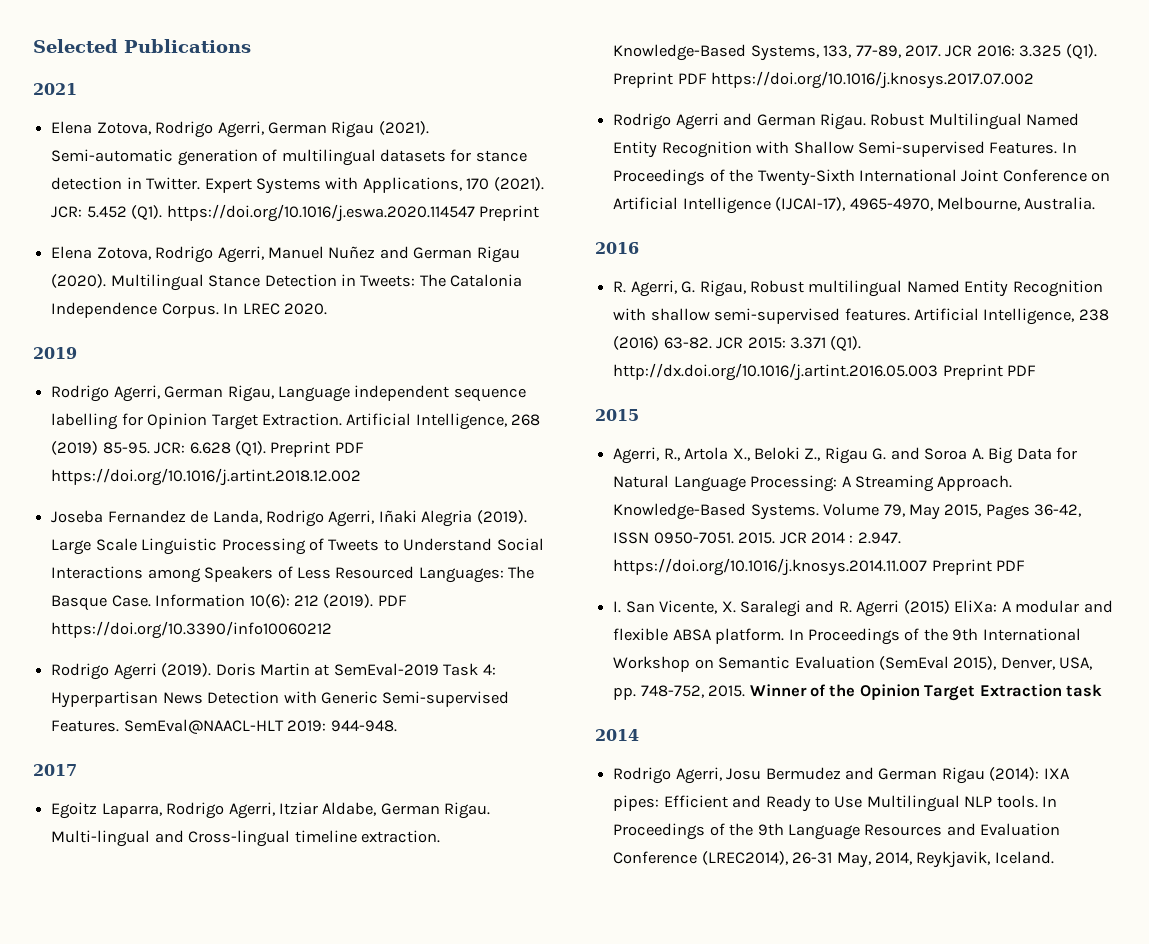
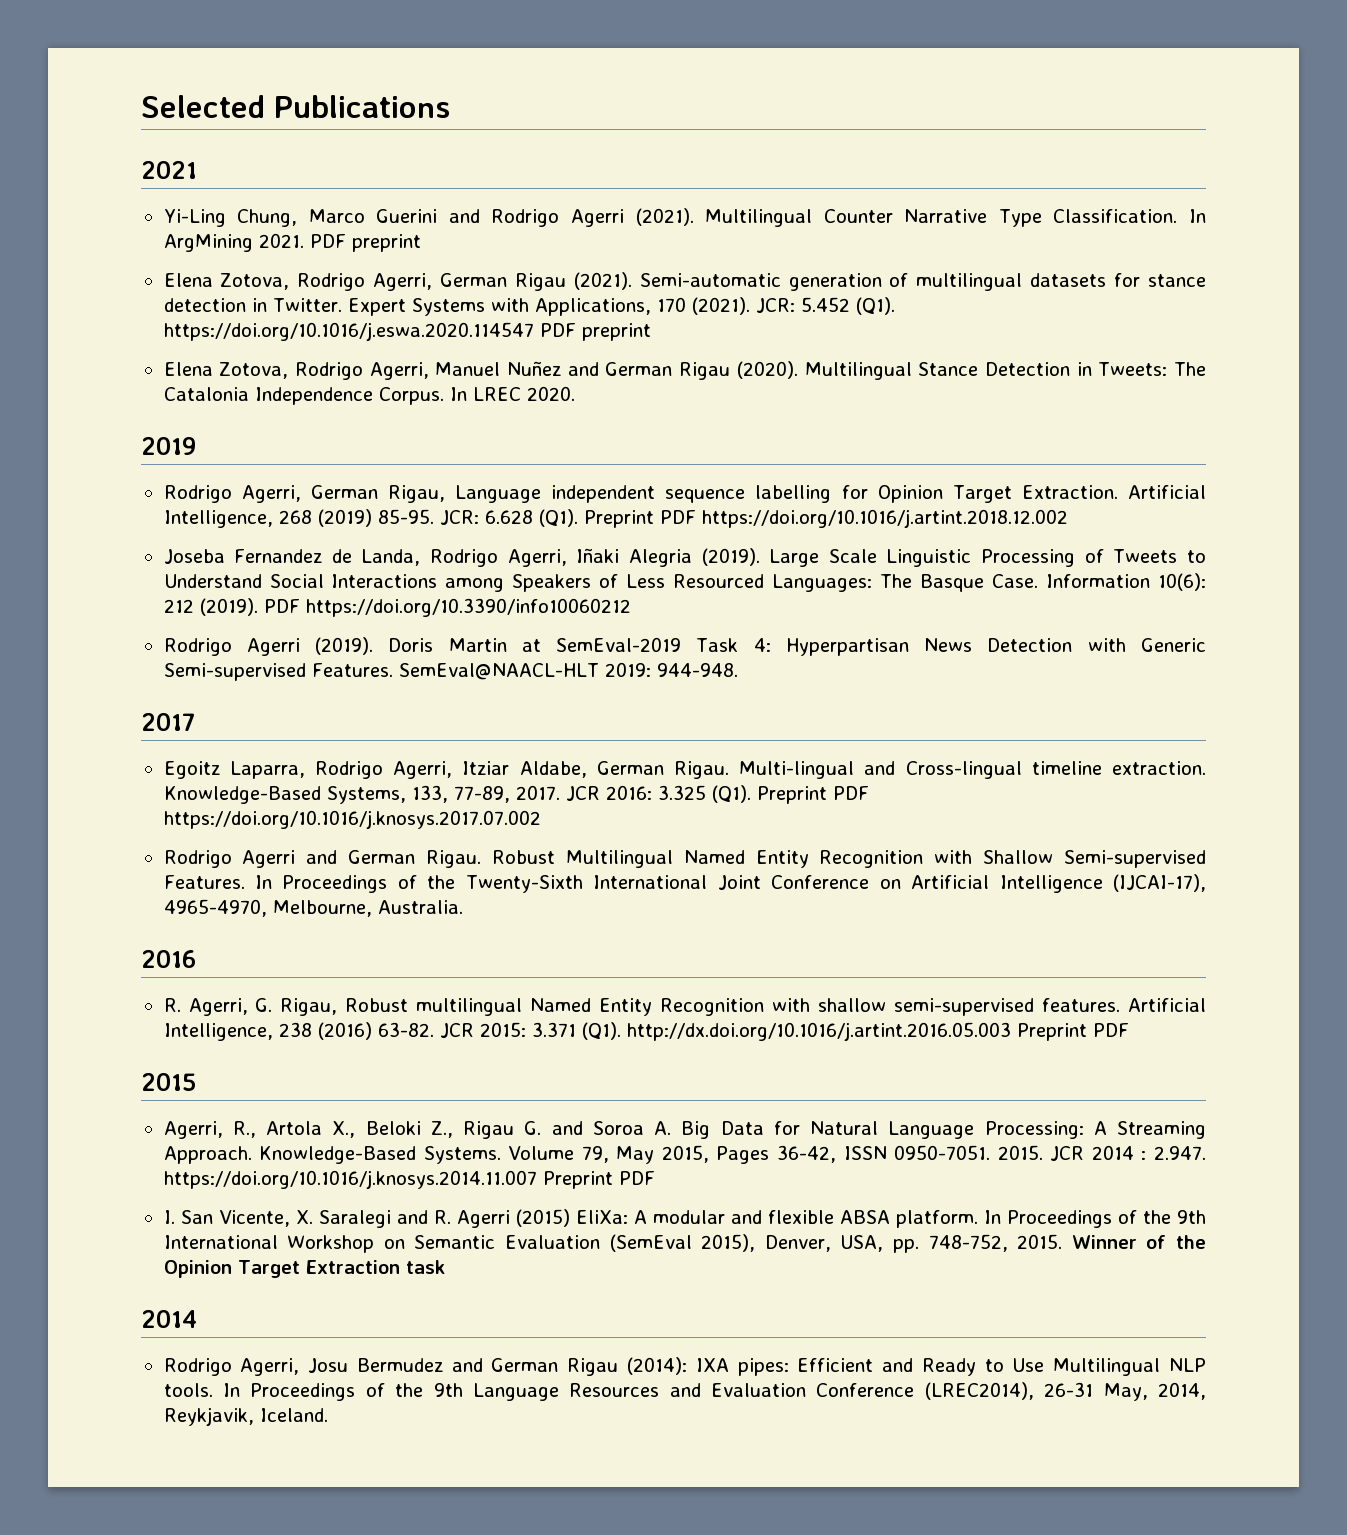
+ Yi-Ling Chung, Marco Guerini and Rodrigo Agerri (2021). Multilingual Counter Narrative Type Classification. In ArgMining 2021. PDF preprint
- JCR: 5.452 (Q1). https://doi.org/10.1016/j.eswa.2020.114547 Preprint
+ JCR: 5.452 (Q1). https://doi.org/10.1016/j.eswa.2020.114547 PDF preprint

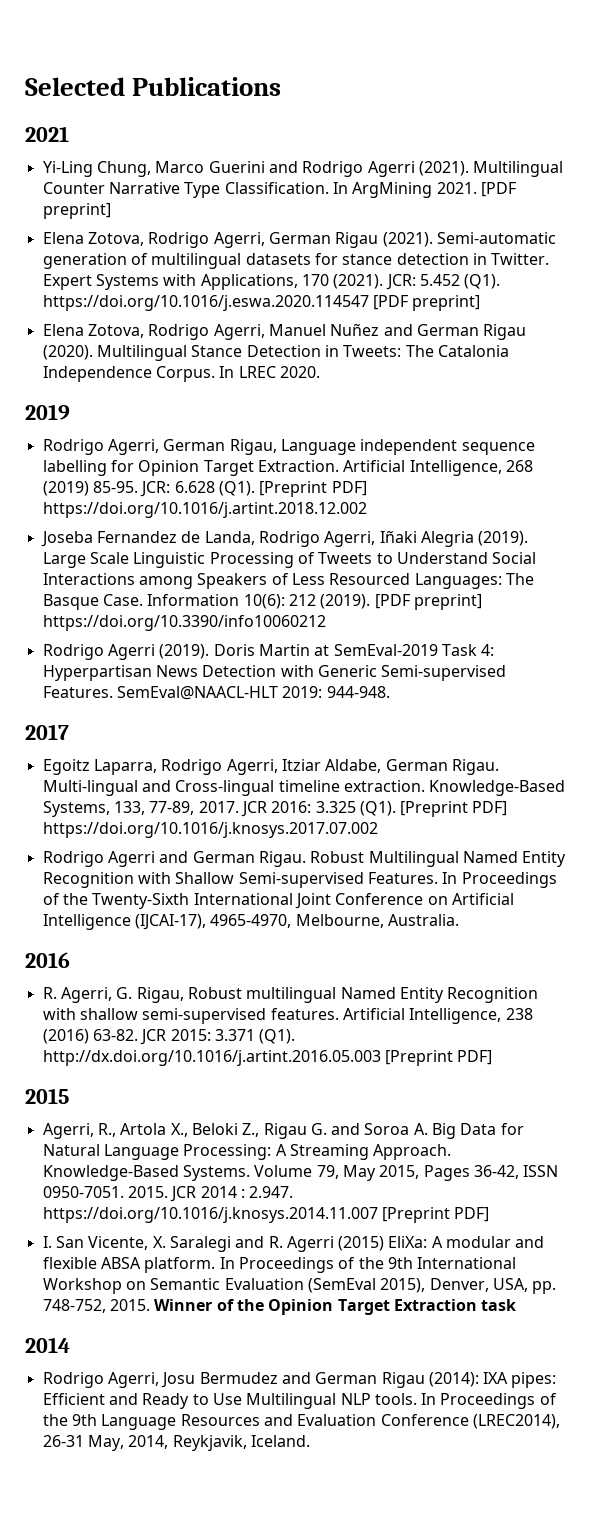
- In ArgMining 2021. PDF preprint
+ In ArgMining 2021. [PDF preprint]
- JCR: 5.452 (Q1). https://doi.org/10.1016/j.eswa.2020.114547 PDF preprint
+ JCR: 5.452 (Q1). https://doi.org/10.1016/j.eswa.2020.114547 [PDF preprint]
- JCR: 6.628 (Q1). Preprint PDF https://doi.org/10.1016/j.artint.2018.12.002
+ JCR: 6.628 (Q1). [Preprint PDF] https://doi.org/10.1016/j.artint.2018.12.002
- PDF https://doi.org/10.3390/info10060212
+ [PDF preprint] https://doi.org/10.3390/info10060212
- JCR 2016: 3.325 (Q1). Preprint PDF https://doi.org/10.1016/j.knosys.2017.07.002
+ JCR 2016: 3.325 (Q1). [Preprint PDF] https://doi.org/10.1016/j.knosys.2017.07.002
- JCR 2015: 3.371 (Q1). http://dx.doi.org/10.1016/j.artint.2016.05.003 Preprint PDF
+ JCR 2015: 3.371 (Q1). http://dx.doi.org/10.1016/j.artint.2016.05.003 [Preprint PDF]
- JCR 2014 : 2.947. https://doi.org/10.1016/j.knosys.2014.11.007 Preprint PDF
+ JCR 2014 : 2.947. https://doi.org/10.1016/j.knosys.2014.11.007 [Preprint PDF]

